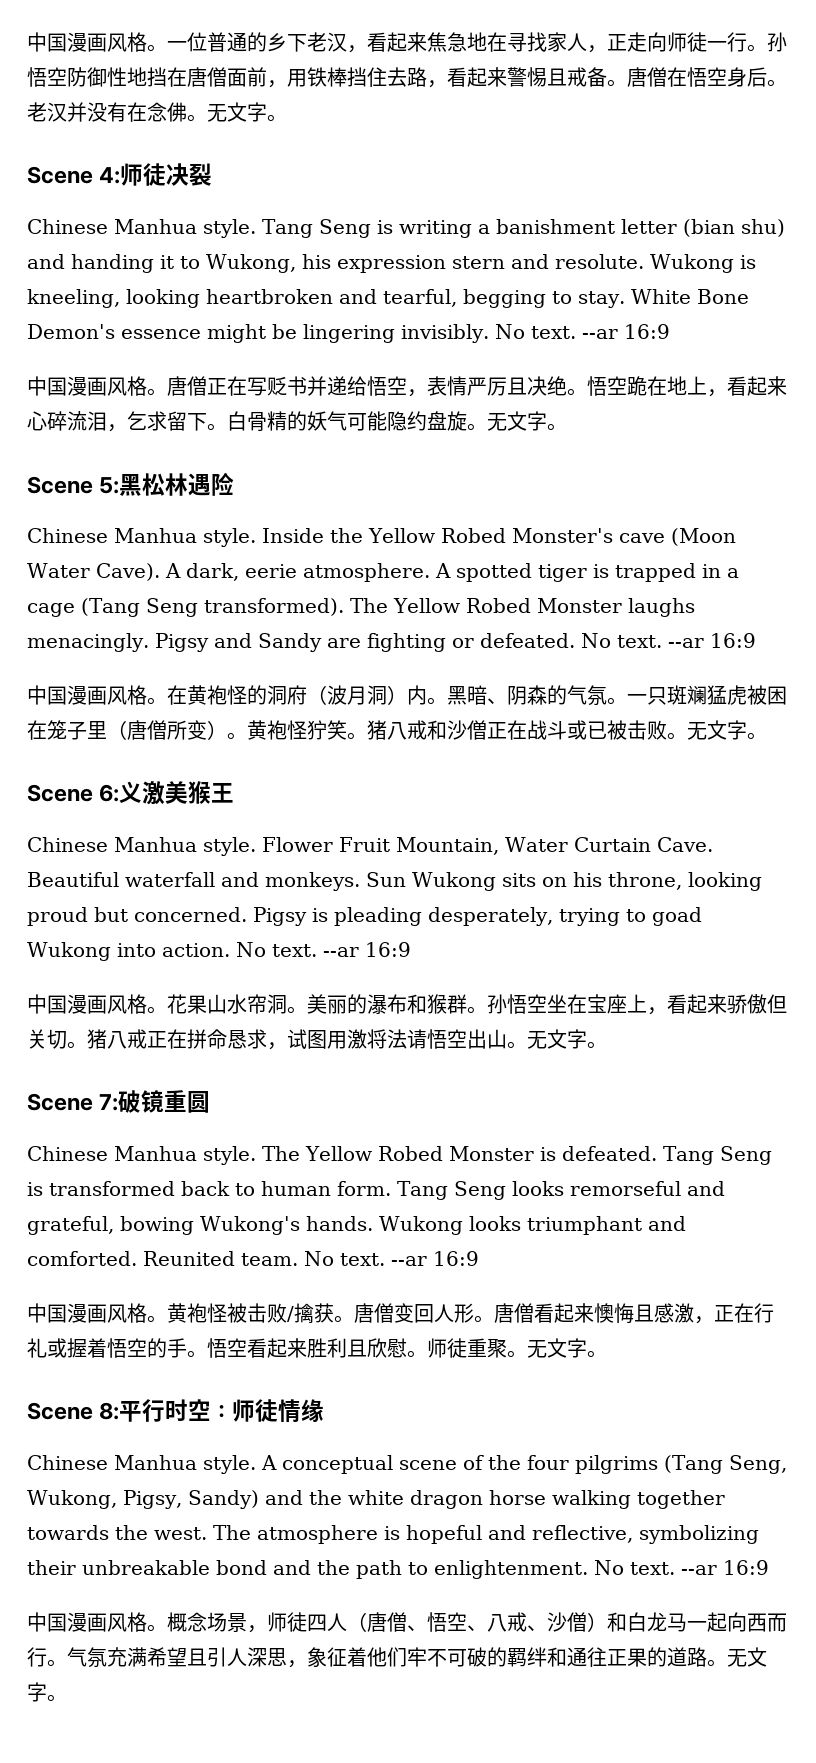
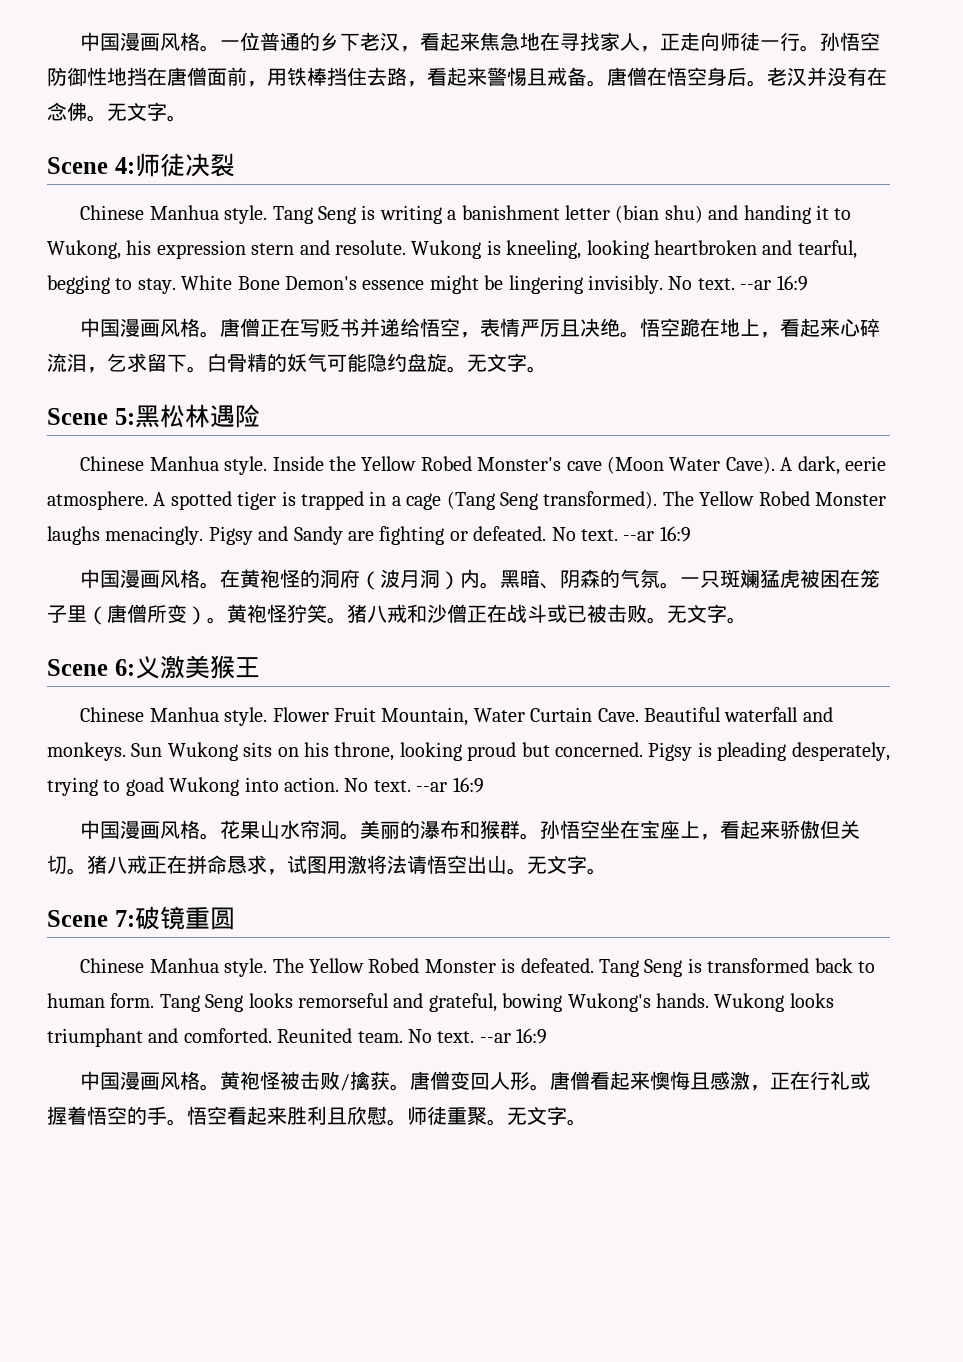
- Scene 8:平行时空：师徒情缘
- Chinese Manhua style. A conceptual scene of the four pilgrims (Tang Seng, Wukong, Pigsy, Sandy) and the white dragon horse walking together towards the west. The atmosphere is hopeful and reflective, symbolizing their unbreakable bond and the path to enlightenment. No text. --ar 16:9
- 中国漫画风格。概念场景，师徒四人（唐僧、悟空、八戒、沙僧）和白龙马一起向西而行。气氛充满希望且引人深思，象征着他们牢不可破的羁绊和通往正果的道路。无文字。

